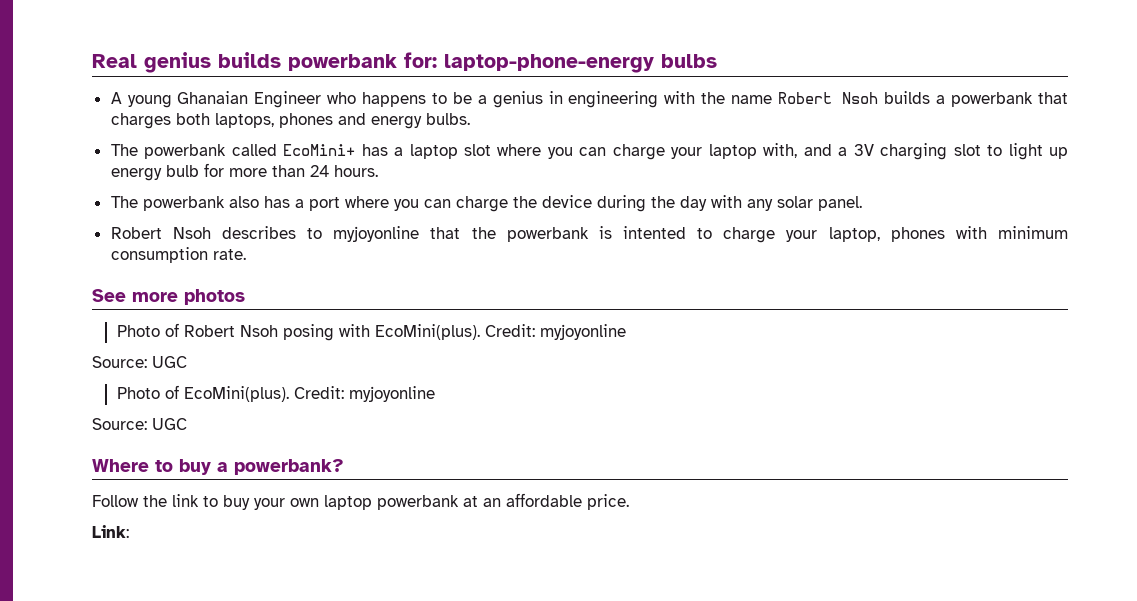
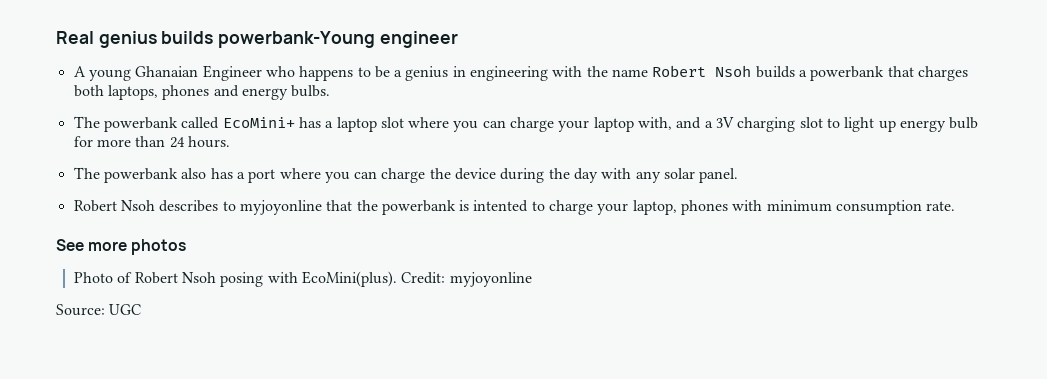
- Real genius builds powerbank for: laptop-phone-energy bulbs
+ Real genius builds powerbank-Young engineer
- Photo of EcoMini(plus). Credit: myjoyonline
- Source: UGC
- Where to buy a powerbank?
- Follow the link to buy your own laptop powerbank at an affordable price.
- Link:

